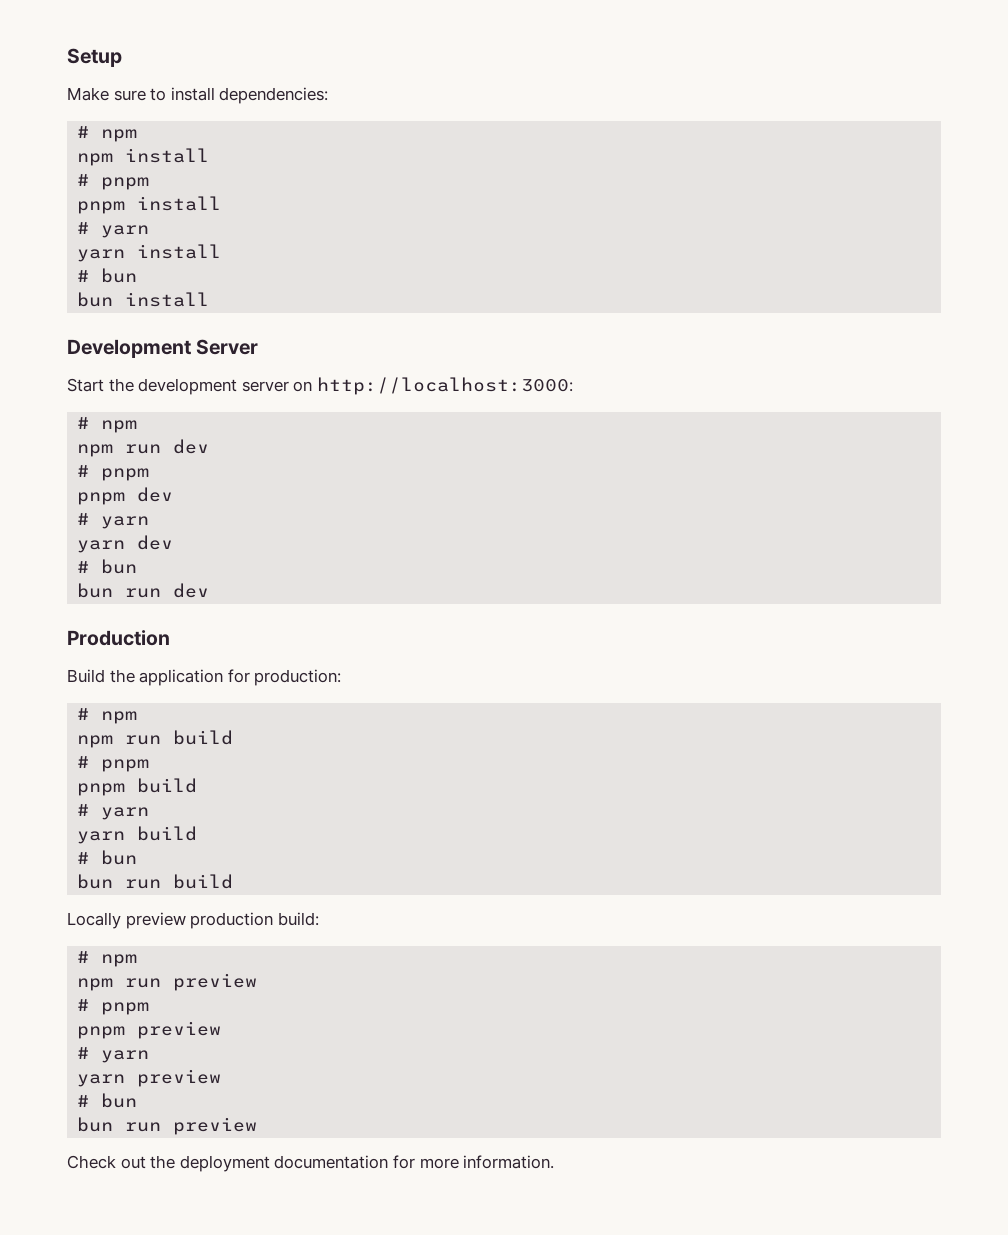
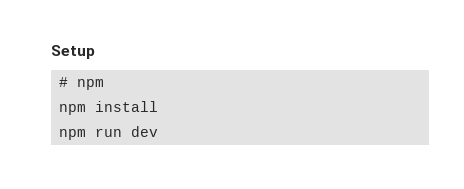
- Make sure to install dependencies:
  npm install
- # pnpm
- pnpm install
- # yarn
- yarn install
- # bun
- bun install
- Development Server
- Start the development server on http://localhost:3000:
- # npm
  npm run dev
- # pnpm
- pnpm dev
- # yarn
- yarn dev
- # bun
- bun run dev
- Production
- Build the application for production:
- # npm
- npm run build
- # pnpm
- pnpm build
- # yarn
- yarn build
- # bun
- bun run build
- Locally preview production build:
- # npm
- npm run preview
- # pnpm
- pnpm preview
- # yarn
- yarn preview
- # bun
- bun run preview
- Check out the deployment documentation for more information.

